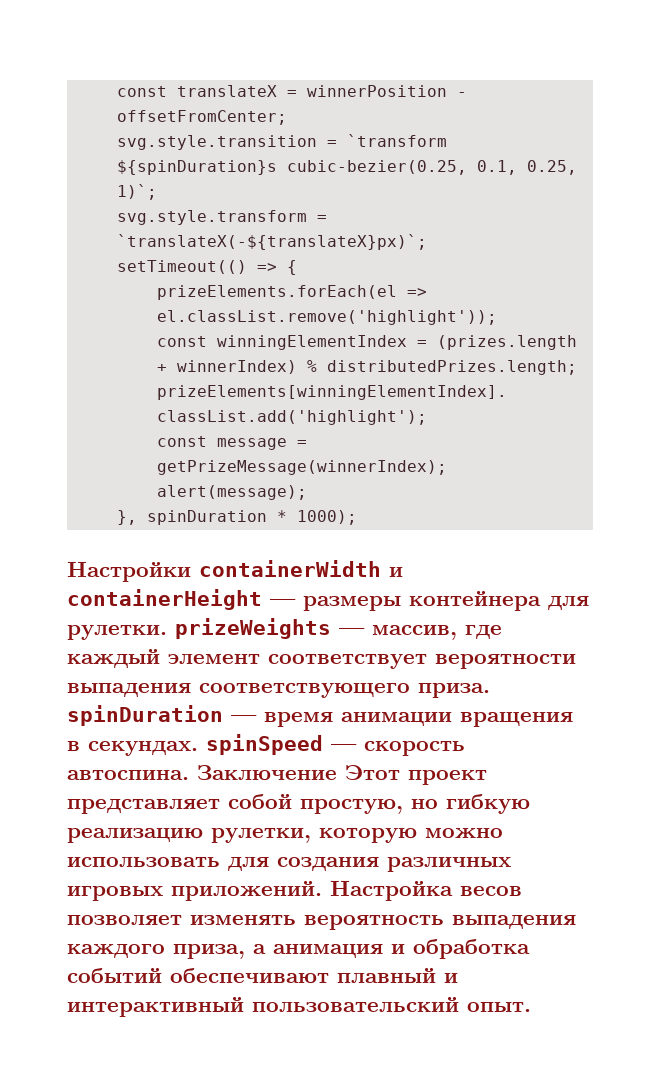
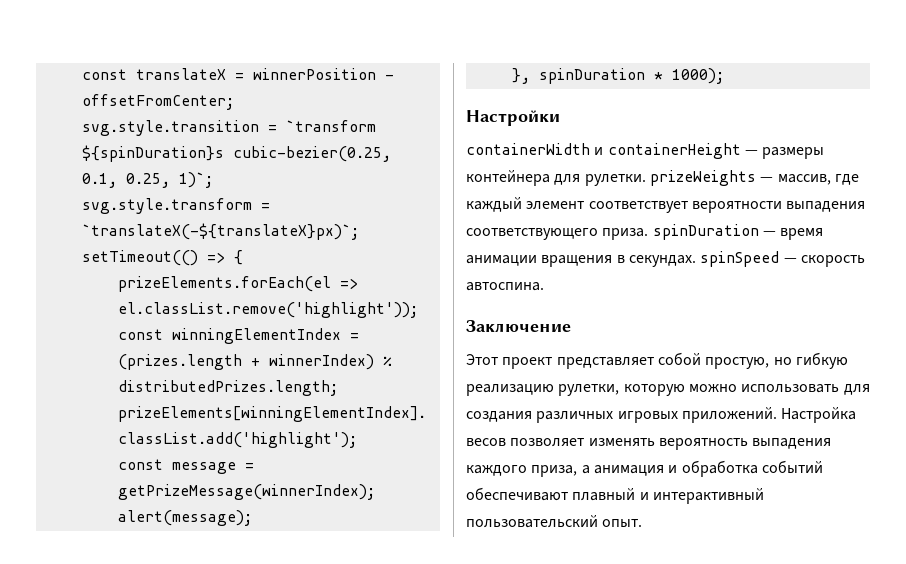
- Настройки containerWidth и containerHeight — размеры контейнера для рулетки. prizeWeights — массив, где каждый элемент соответствует вероятности выпадения соответствующего приза. spinDuration — время анимации вращения в секундах. spinSpeed — скорость автоспина. Заключение Этот проект представляет собой простую, но гибкую реализацию рулетки, которую можно использовать для создания различных игровых приложений.
+ Настройки
+ containerWidth и containerHeight — размеры контейнера для рулетки. prizeWeights — массив, где каждый элемент соответствует вероятности выпадения соответствующего приза. spinDuration — время анимации вращения в секундах. spinSpeed — скорость автоспина.
+ Заключение
+ Этот проект представляет собой простую, но гибкую реализацию рулетки, которую можно использовать для создания различных игровых приложений.

